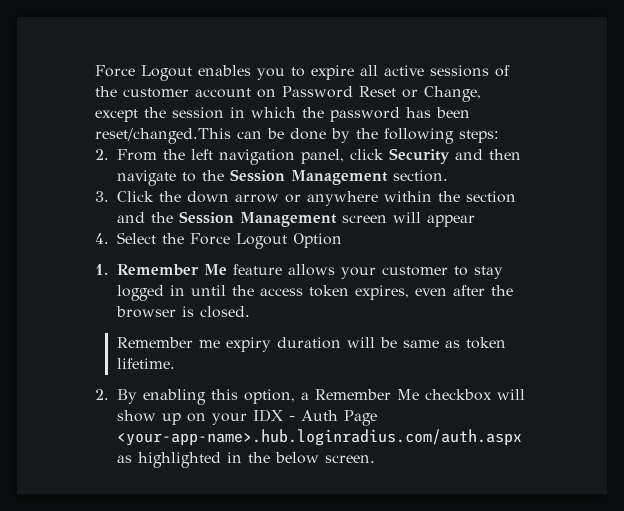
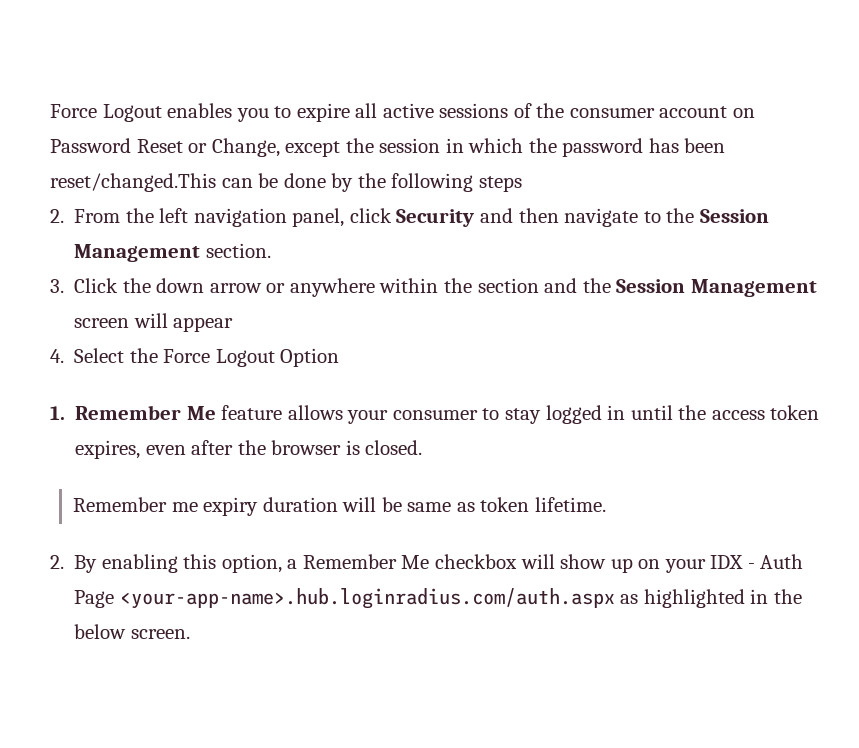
- Force Logout enables you to expire all active sessions of the customer account on Password Reset or Change, except the session in which the password has been reset/changed.This can be done by the following steps:
+ Force Logout enables you to expire all active sessions of the consumer account on Password Reset or Change, except the session in which the password has been reset/changed.This can be done by the following steps
- 1. Remember Me feature allows your customer to stay logged in until the access token expires, even after the browser is closed.
+ 1. Remember Me feature allows your consumer to stay logged in until the access token expires, even after the browser is closed.

